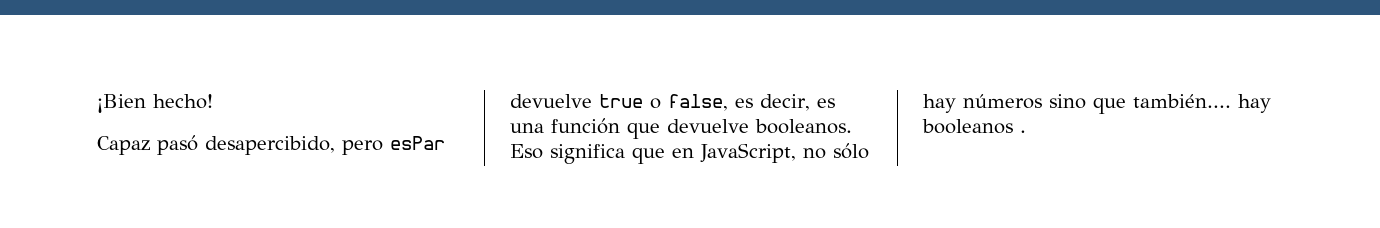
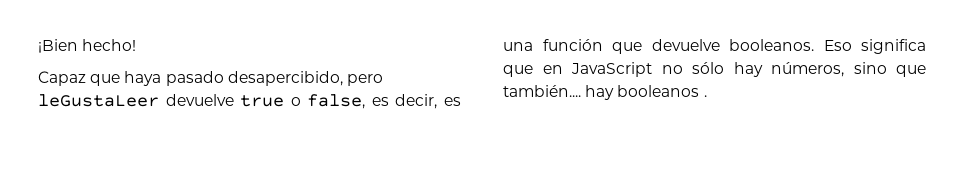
- Capaz pasó desapercibido, pero esPar devuelve true o false, es decir, es una función que devuelve booleanos.
+ Capaz que haya pasado desapercibido, pero leGustaLeer devuelve true o false, es decir, es una función que devuelve booleanos.
- Eso significa que en JavaScript, no sólo hay números sino que también.... hay booleanos .
+ Eso significa que en JavaScript no sólo hay números, sino que también.... hay booleanos .

